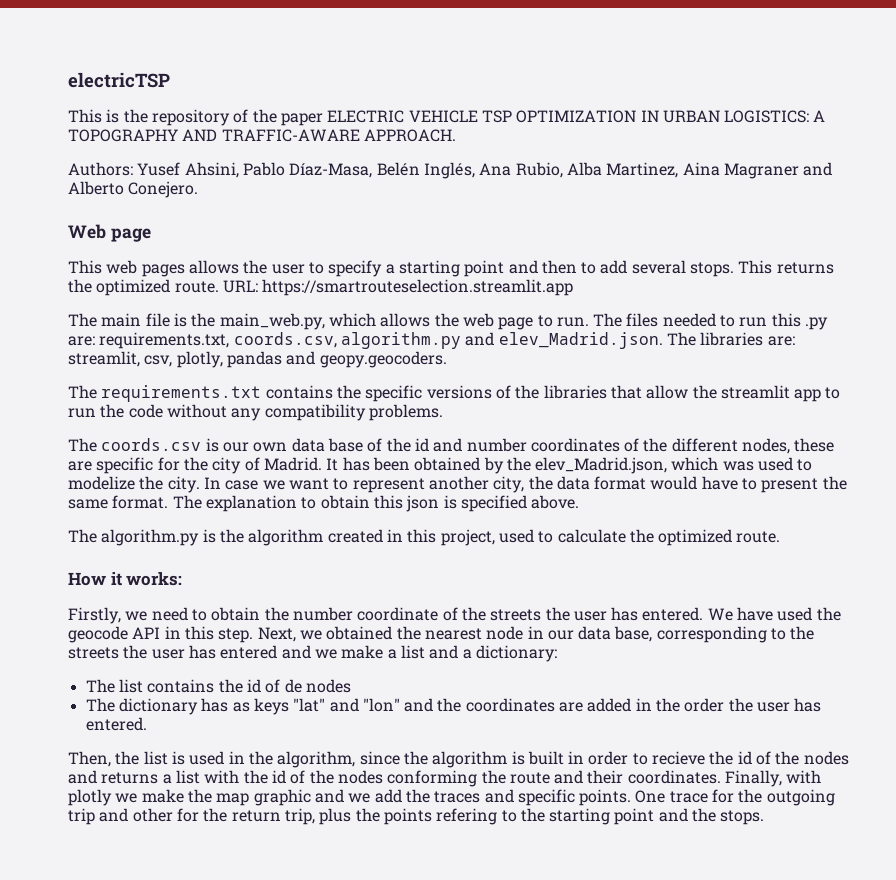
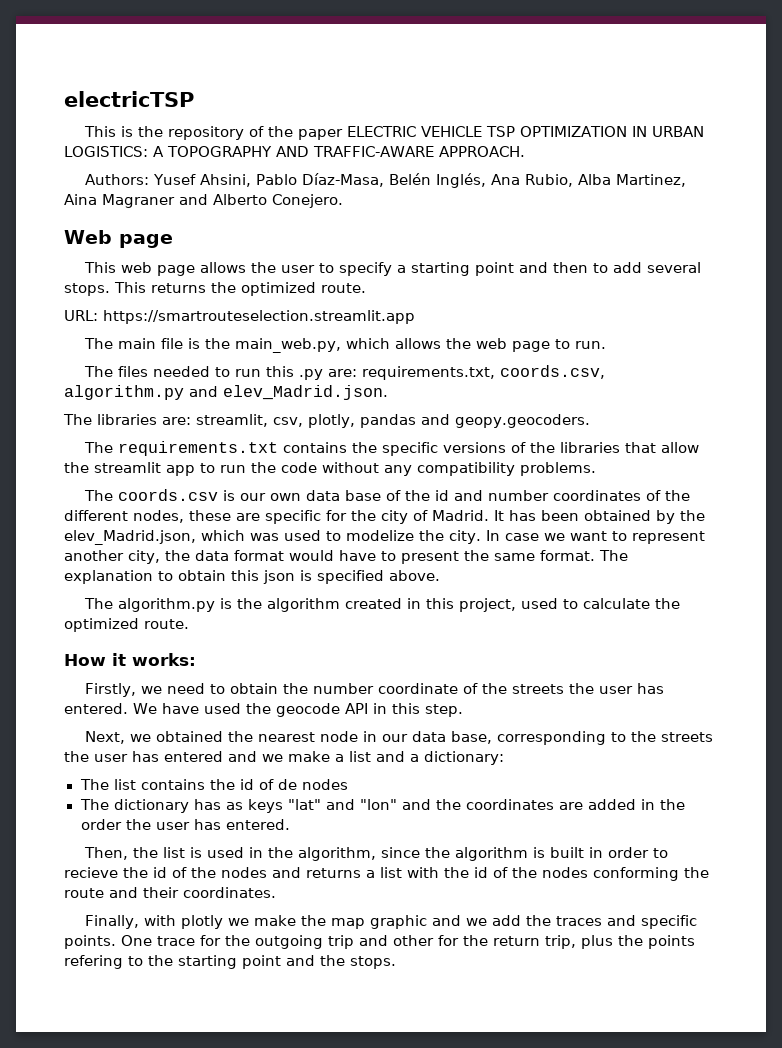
- This web pages allows the user to specify a starting point and then to add several stops.
+ This web page allows the user to specify a starting point and then to add several stops.
- This returns the optimized route. URL: https://smartrouteselection.streamlit.app
+ This returns the optimized route.
+ URL: https://smartrouteselection.streamlit.app
- The main file is the main_web.py, which allows the web page to run. The files needed to run this .py are: requirements.txt, coords.csv, algorithm.py and elev_Madrid.json. The libraries are: streamlit, csv, plotly, pandas and geopy.geocoders.
+ The main file is the main_web.py, which allows the web page to run.
+ The files needed to run this .py are: requirements.txt, coords.csv, algorithm.py and elev_Madrid.json.
+ The libraries are: streamlit, csv, plotly, pandas and geopy.geocoders.
- We have used the geocode API in this step. Next, we obtained the nearest node in our data base, corresponding to the streets the user has entered and we make a list and a dictionary:
+ We have used the geocode API in this step.
+ Next, we obtained the nearest node in our data base, corresponding to the streets the user has entered and we make a list and a dictionary:
- Then, the list is used in the algorithm, since the algorithm is built in order to recieve the id of the nodes and returns a list with the id of the nodes conforming the route and their coordinates. Finally, with plotly we make the map graphic and we add the traces and specific points.
+ Then, the list is used in the algorithm, since the algorithm is built in order to recieve the id of the nodes and returns a list with the id of the nodes conforming the route and their coordinates.
+ Finally, with plotly we make the map graphic and we add the traces and specific points.

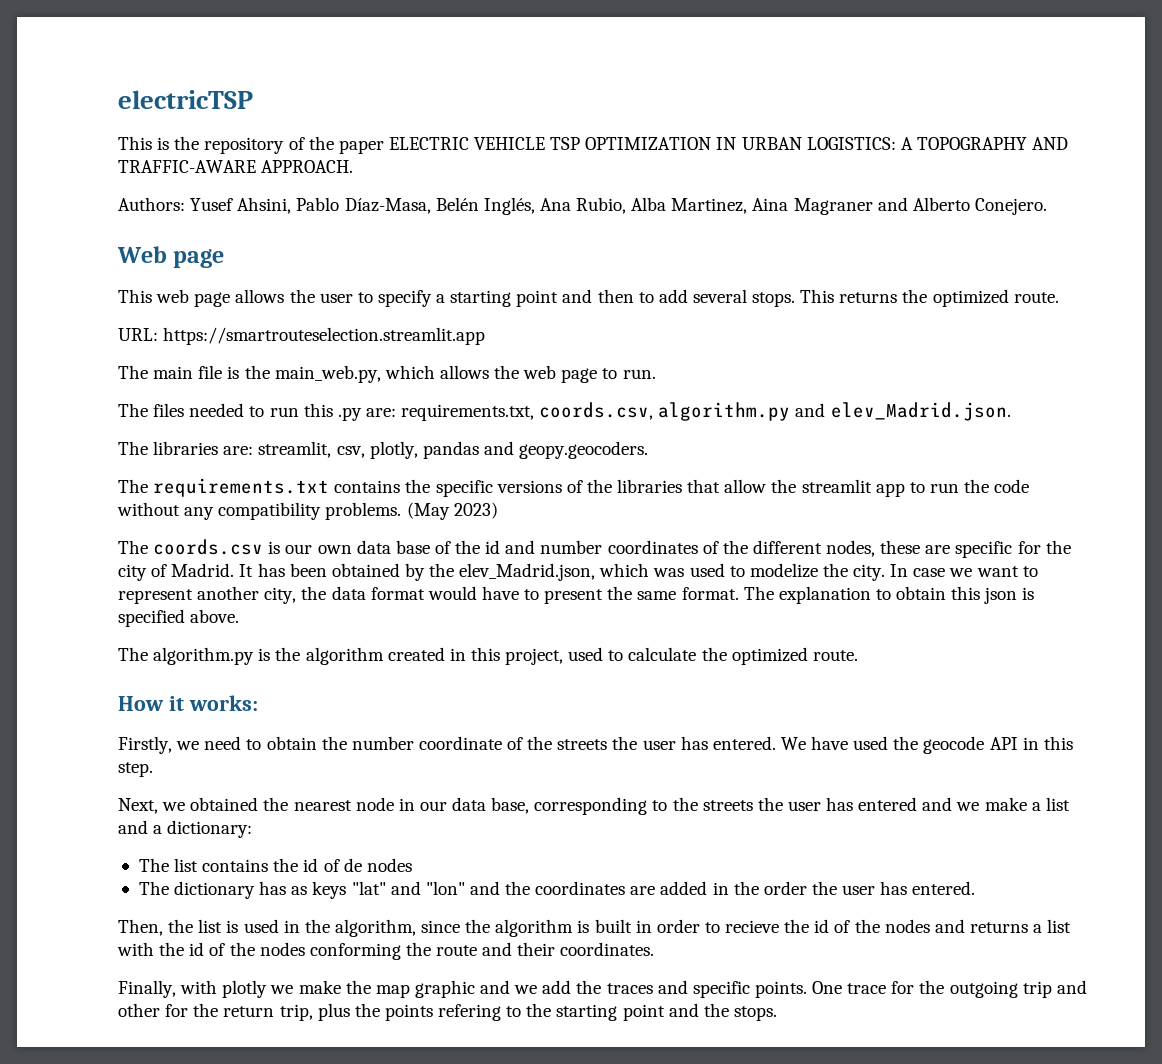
+ (May 2023)

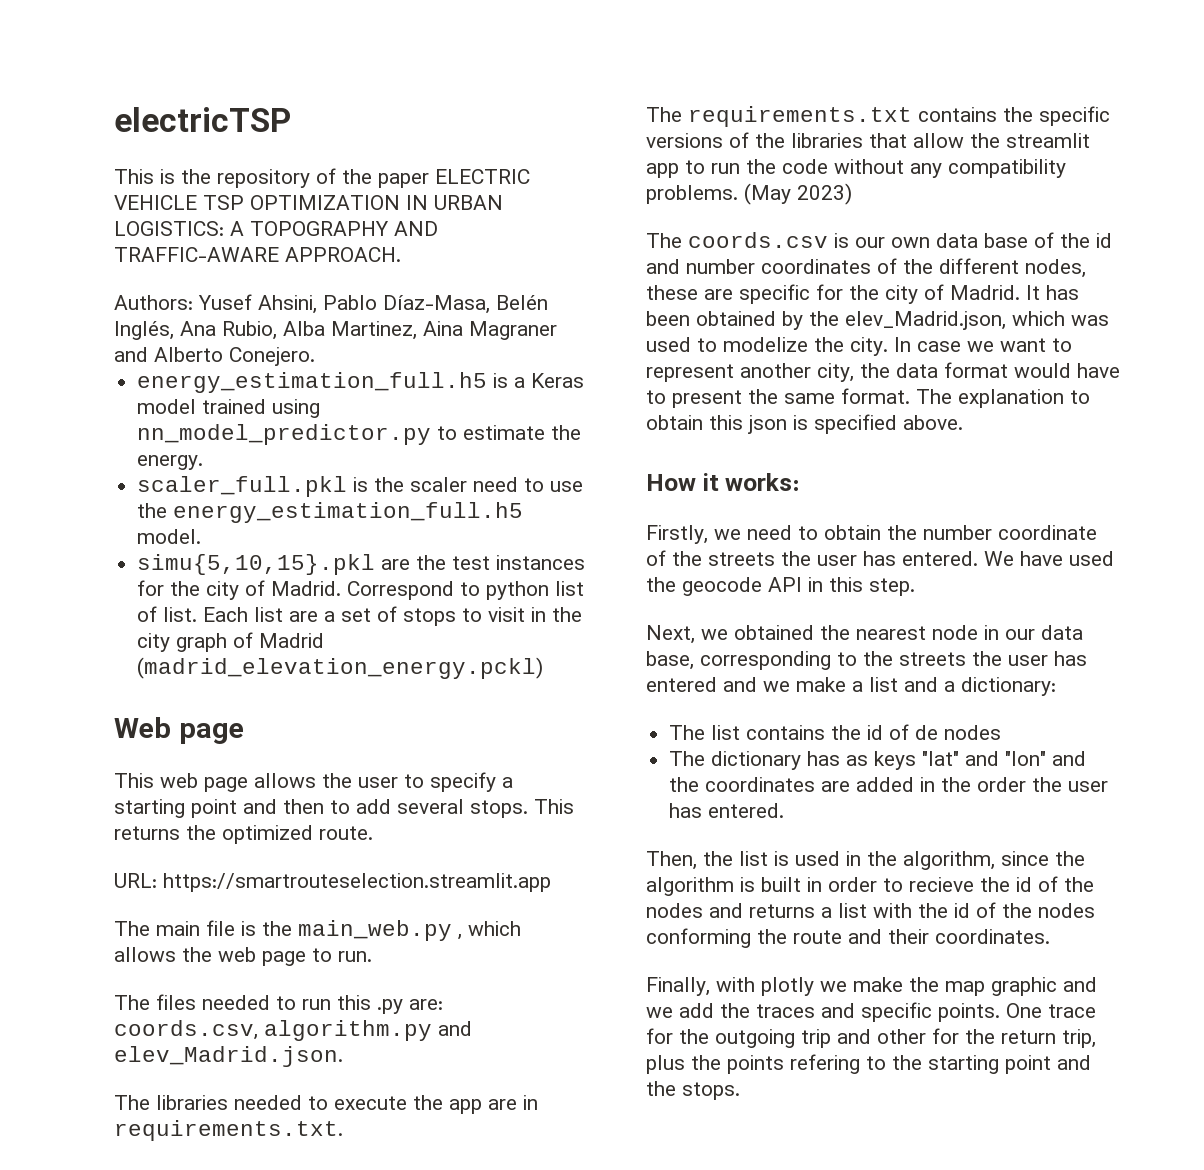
+ energy_estimation_full.h5 is a Keras model trained using nn_model_predictor.py to estimate the energy.
+ scaler_full.pkl is the scaler need to use the energy_estimation_full.h5 model.
+ simu{5,10,15}.pkl are the test instances for the city of Madrid. Correspond to python list of list. Each list are a set of stops to visit in the city graph of Madrid (madrid_elevation_energy.pckl)
- The main file is the main_web.py, which allows the web page to run.
+ The main file is the main_web.py , which allows the web page to run.
- The files needed to run this .py are: requirements.txt, coords.csv, algorithm.py and elev_Madrid.json.
+ The files needed to run this .py are: coords.csv, algorithm.py and elev_Madrid.json.
- The libraries are: streamlit, csv, plotly, pandas and geopy.geocoders.
+ The libraries needed to execute the app are in requirements.txt.
- The algorithm.py is the algorithm created in this project, used to calculate the optimized route.

